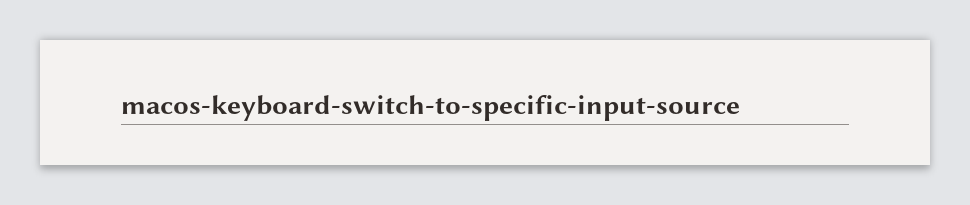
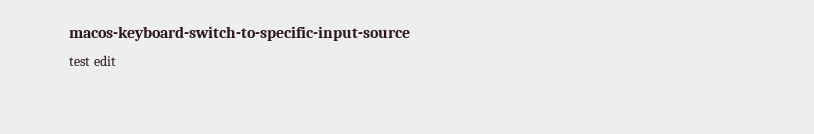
+ test edit

